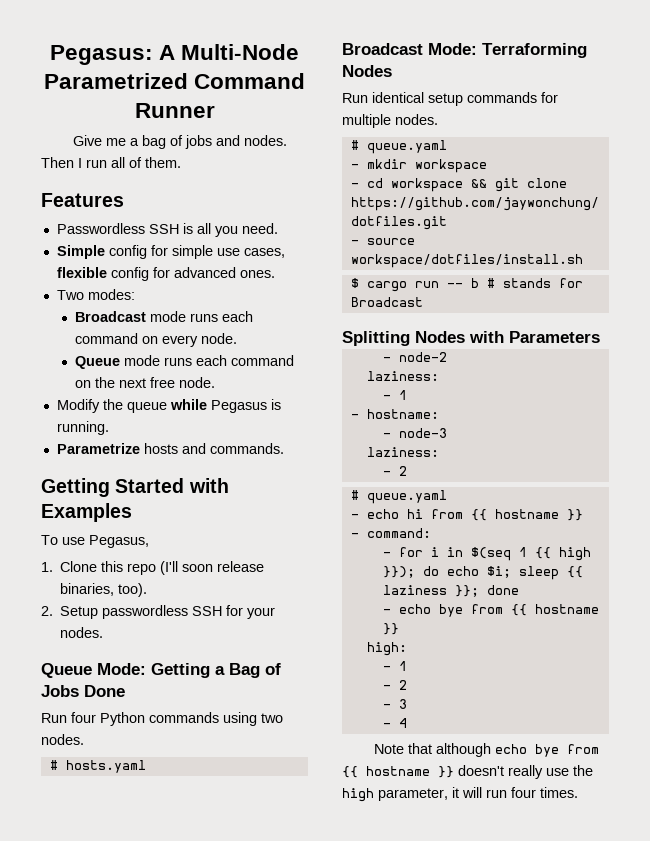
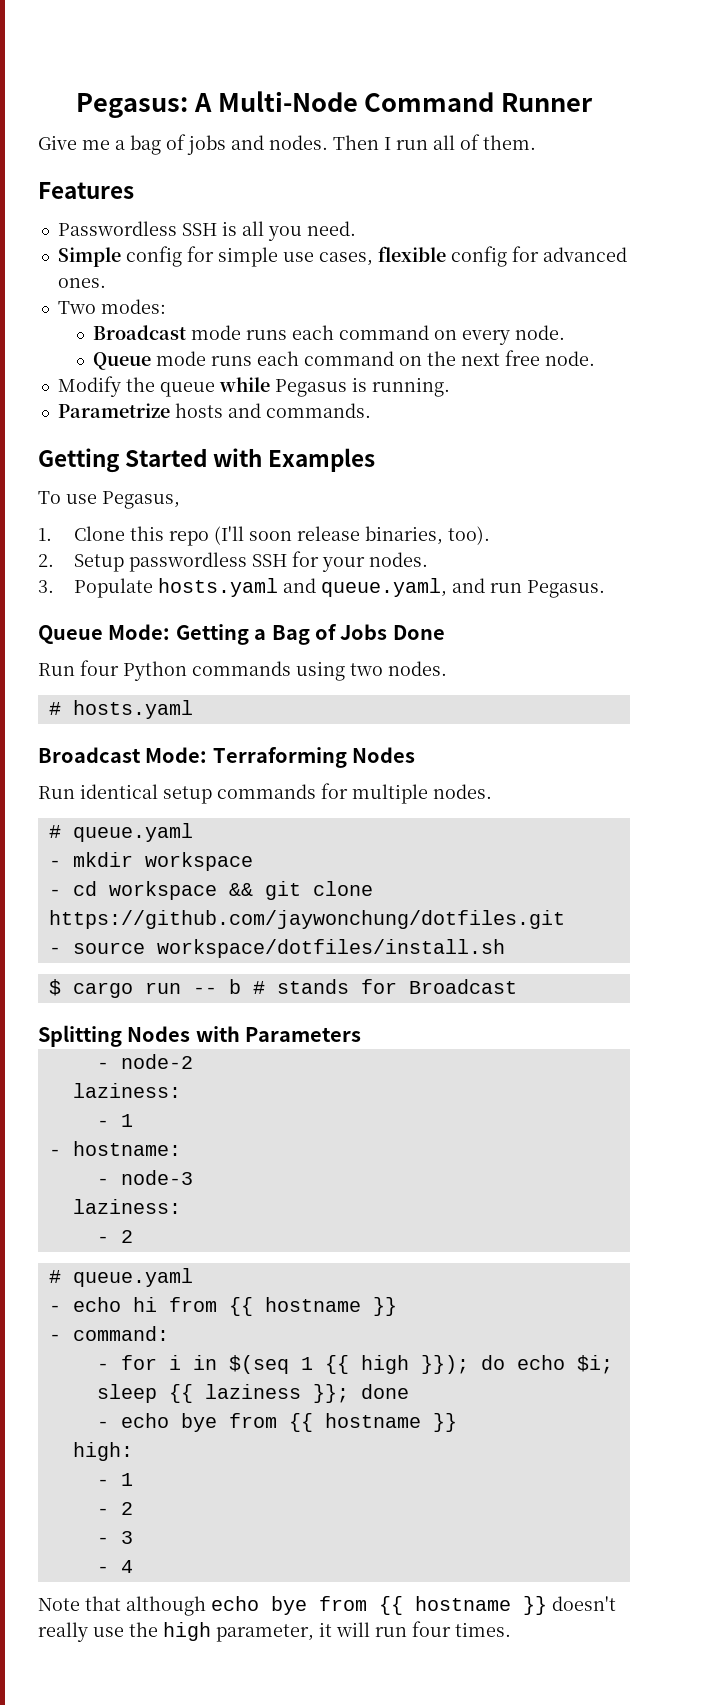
- Pegasus: A Multi-Node Parametrized Command Runner
+ Pegasus: A Multi-Node Command Runner
+ 3. Populate hosts.yaml and queue.yaml, and run Pegasus.

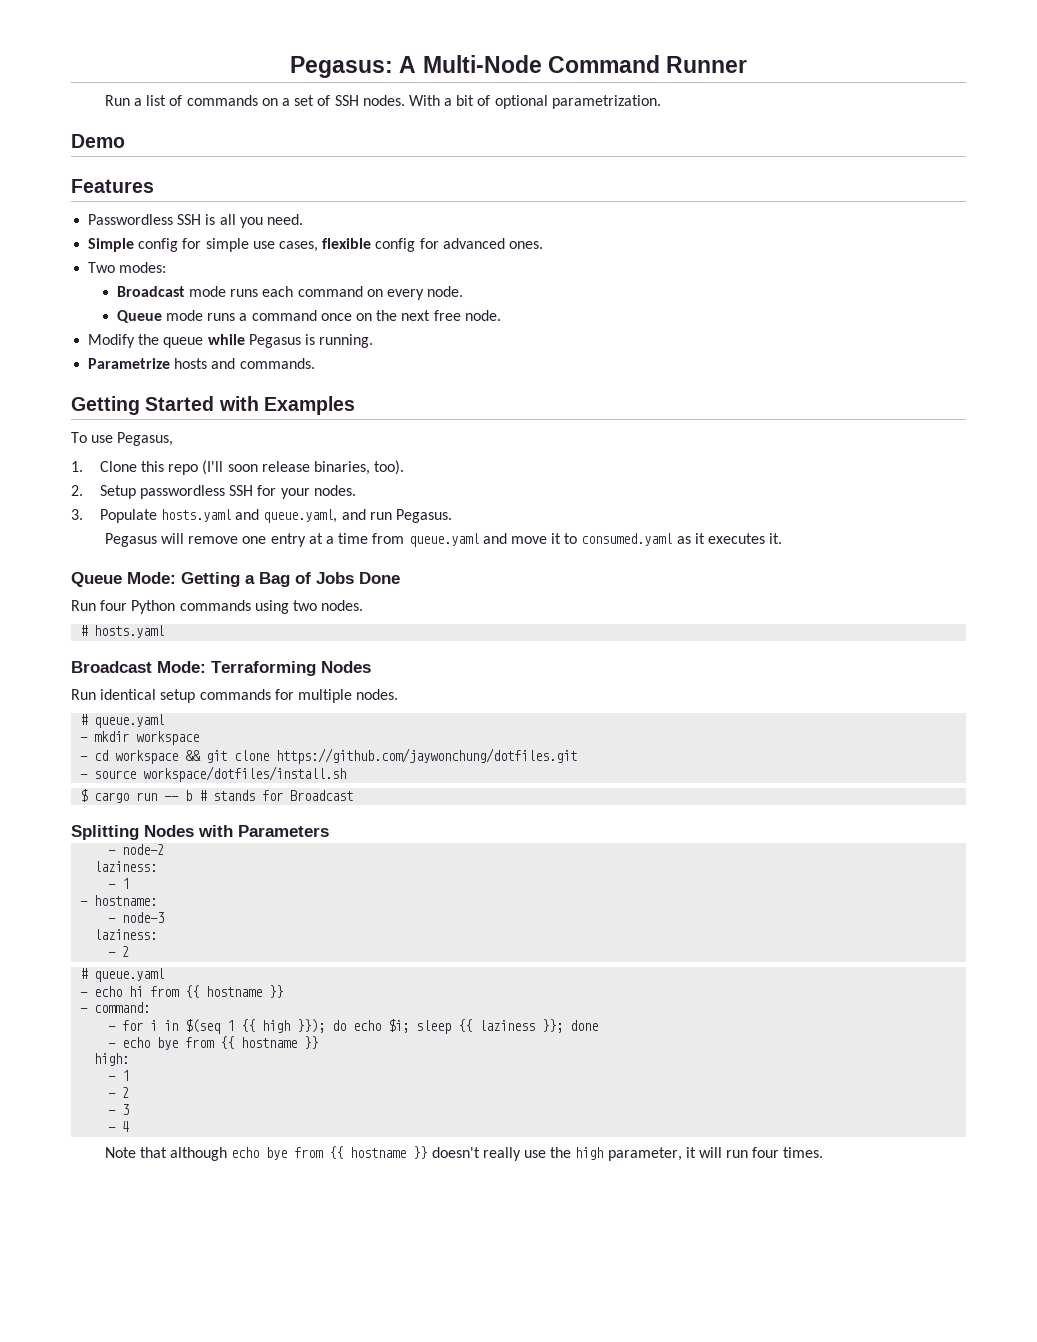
- Give me a bag of jobs and nodes. Then I run all of them.
+ Run a list of commands on a set of SSH nodes. With a bit of optional parametrization.
+ Demo
- Queue mode runs each command on the next free node.
+ Queue mode runs a command once on the next free node.
+ Pegasus will remove one entry at a time from queue.yaml and move it to consumed.yaml as it executes it.

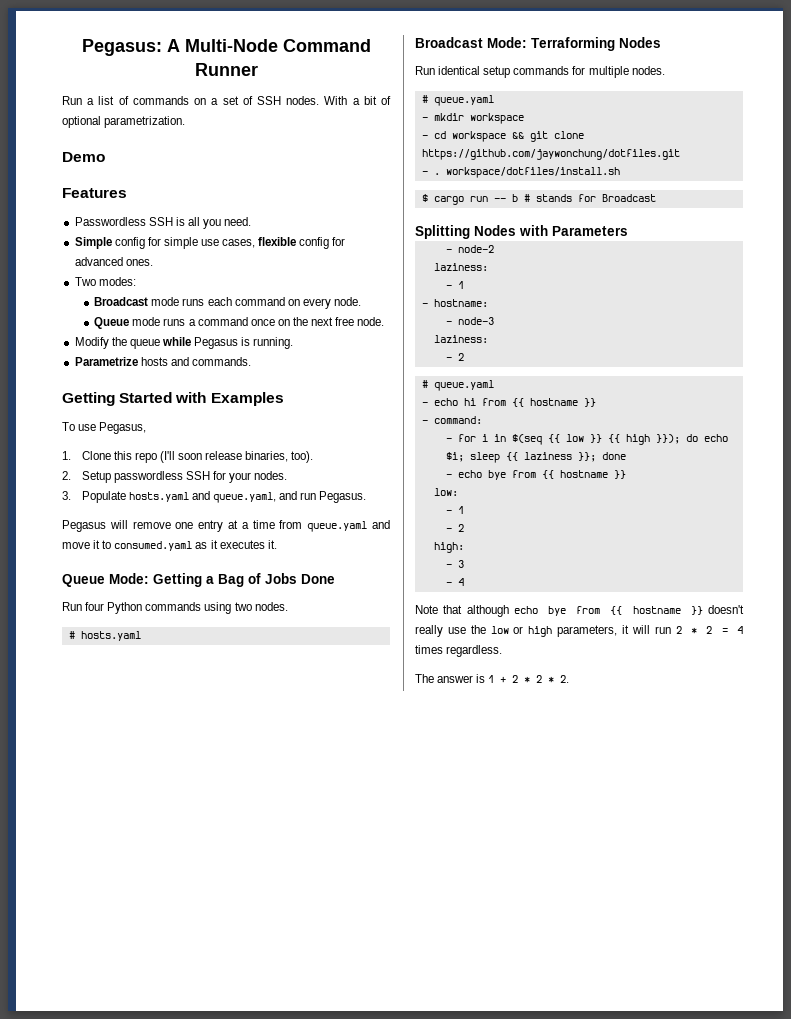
- - source workspace/dotfiles/install.sh
+ - . workspace/dotfiles/install.sh
- - for i in $(seq 1 {{ high }}); do echo $i; sleep {{ laziness }}; done
+ - for i in $(seq {{ low }} {{ high }}); do echo $i; sleep {{ laziness }}; done
- high:
+ low:
+ high:
- Note that although echo bye from {{ hostname }} doesn't really use the high parameter, it will run four times.
+ Note that although echo bye from {{ hostname }} doesn't really use the low or high parameters, it will run 2 * 2 = 4 times regardless.
+ The answer is 1 + 2 * 2 * 2.

